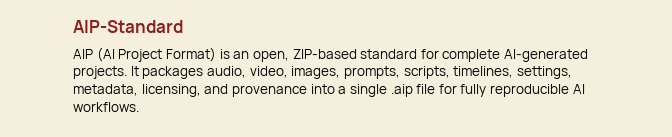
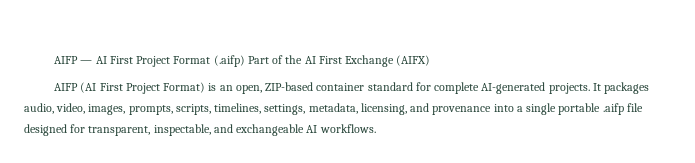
- AIP-Standard
- AIP (AI Project Format) is an open, ZIP-based standard for complete AI-generated projects.
+ AIFP — AI First Project Format (.aifp) Part of the AI First Exchange (AIFX)
+ AIFP (AI First Project Format) is an open, ZIP-based container standard for complete AI-generated projects.
- It packages audio, video, images, prompts, scripts, timelines, settings, metadata, licensing, and provenance into a single .aip file for fully reproducible AI workflows.
+ It packages audio, video, images, prompts, scripts, timelines, settings, metadata, licensing, and provenance into a single portable .aifp file designed for transparent, inspectable, and exchangeable AI workflows.

